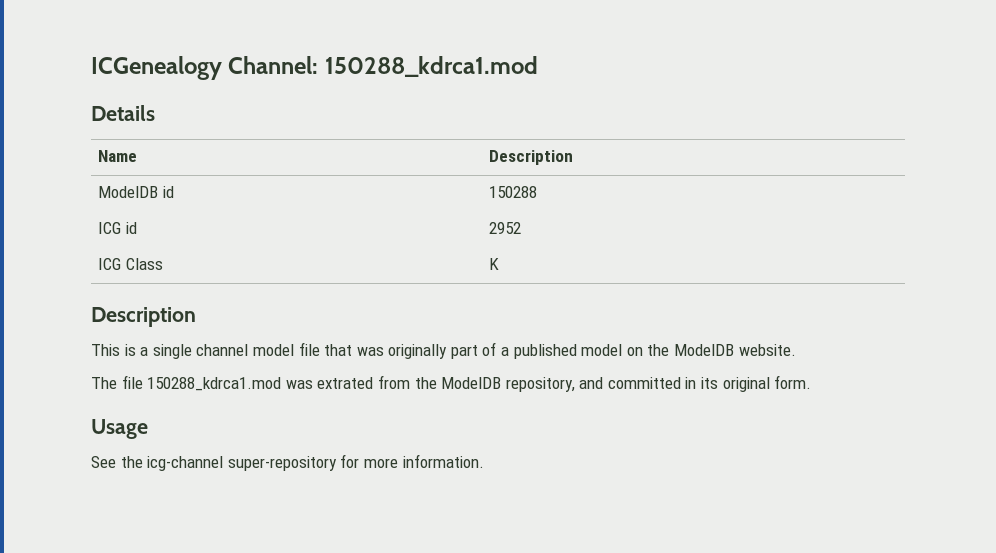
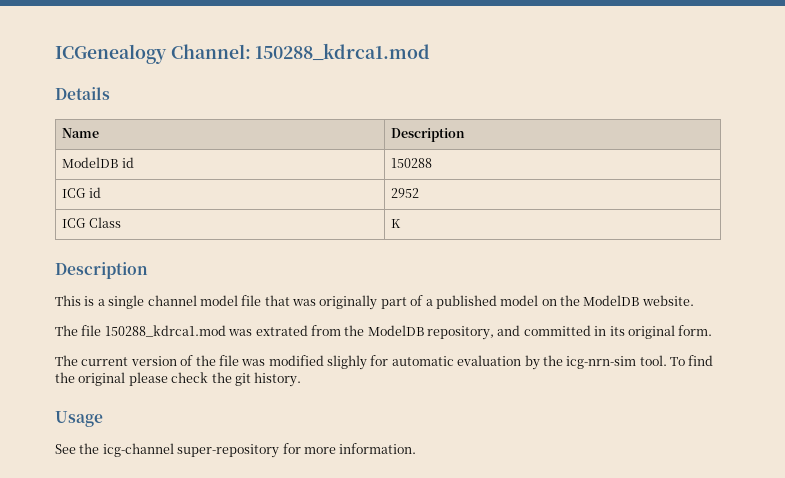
+ The current version of the file was modified slighly for automatic evaluation by the icg-nrn-sim tool. To find the original please check the git history.

